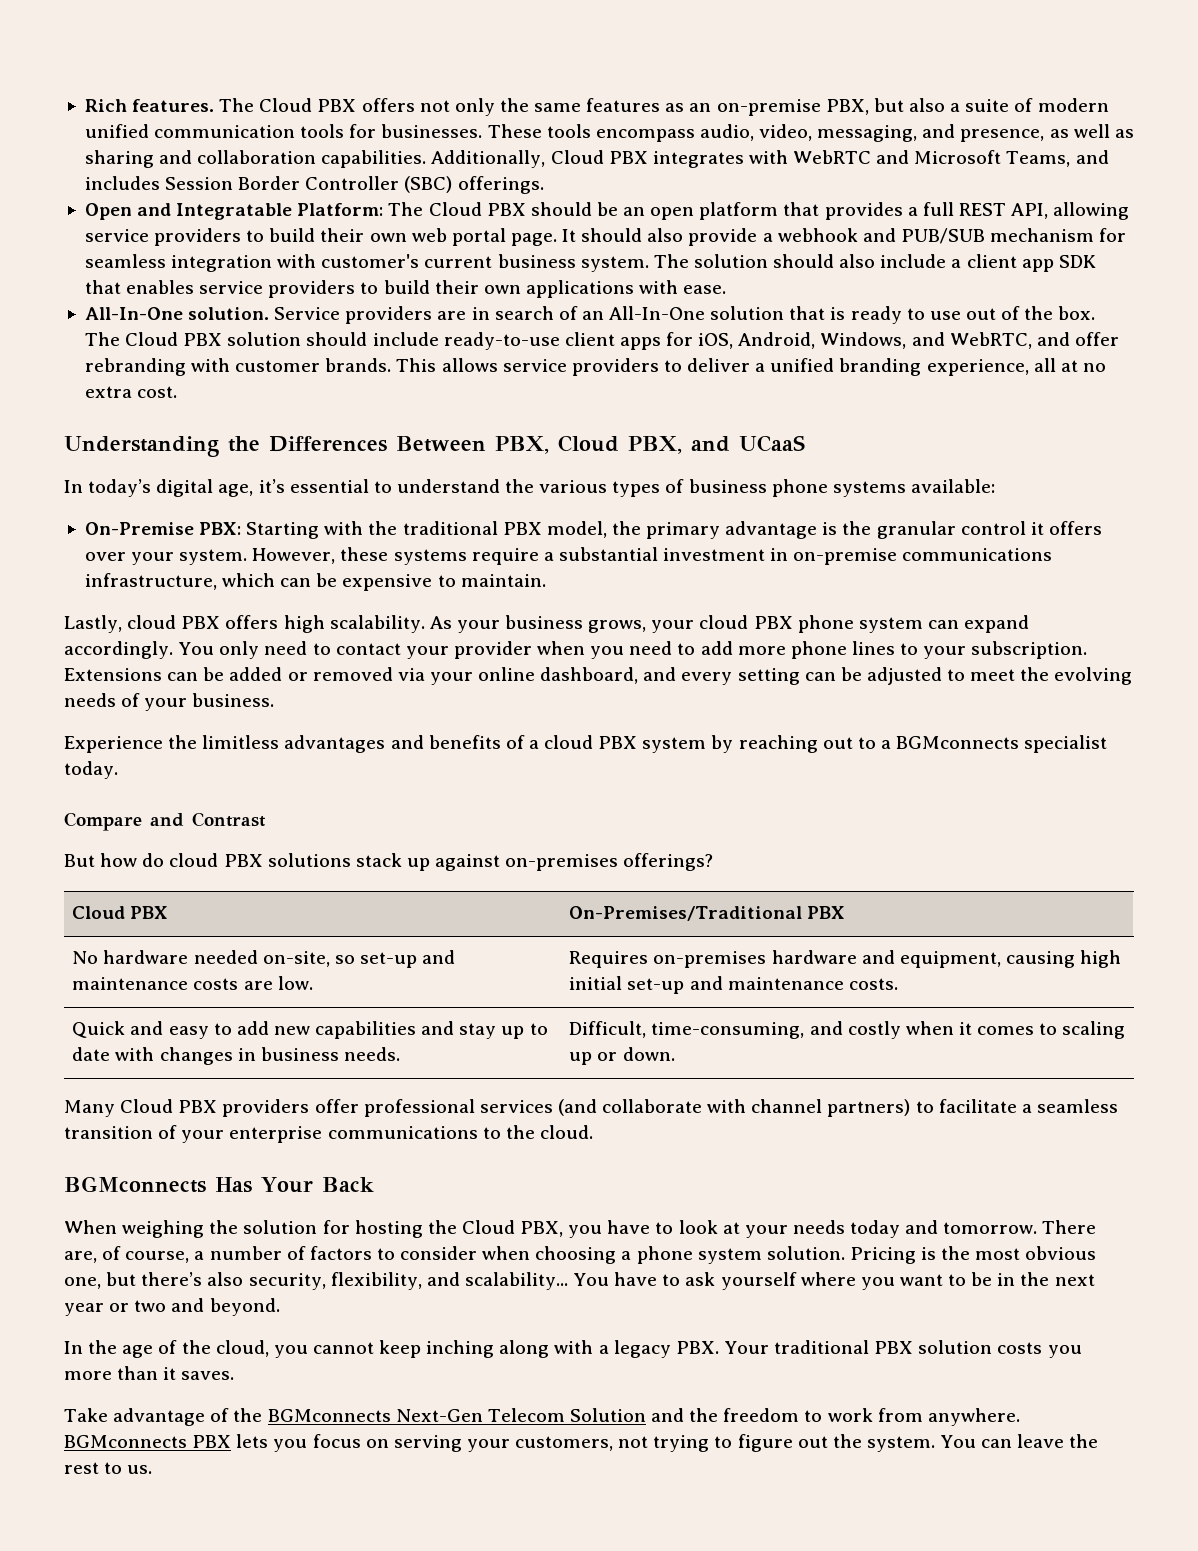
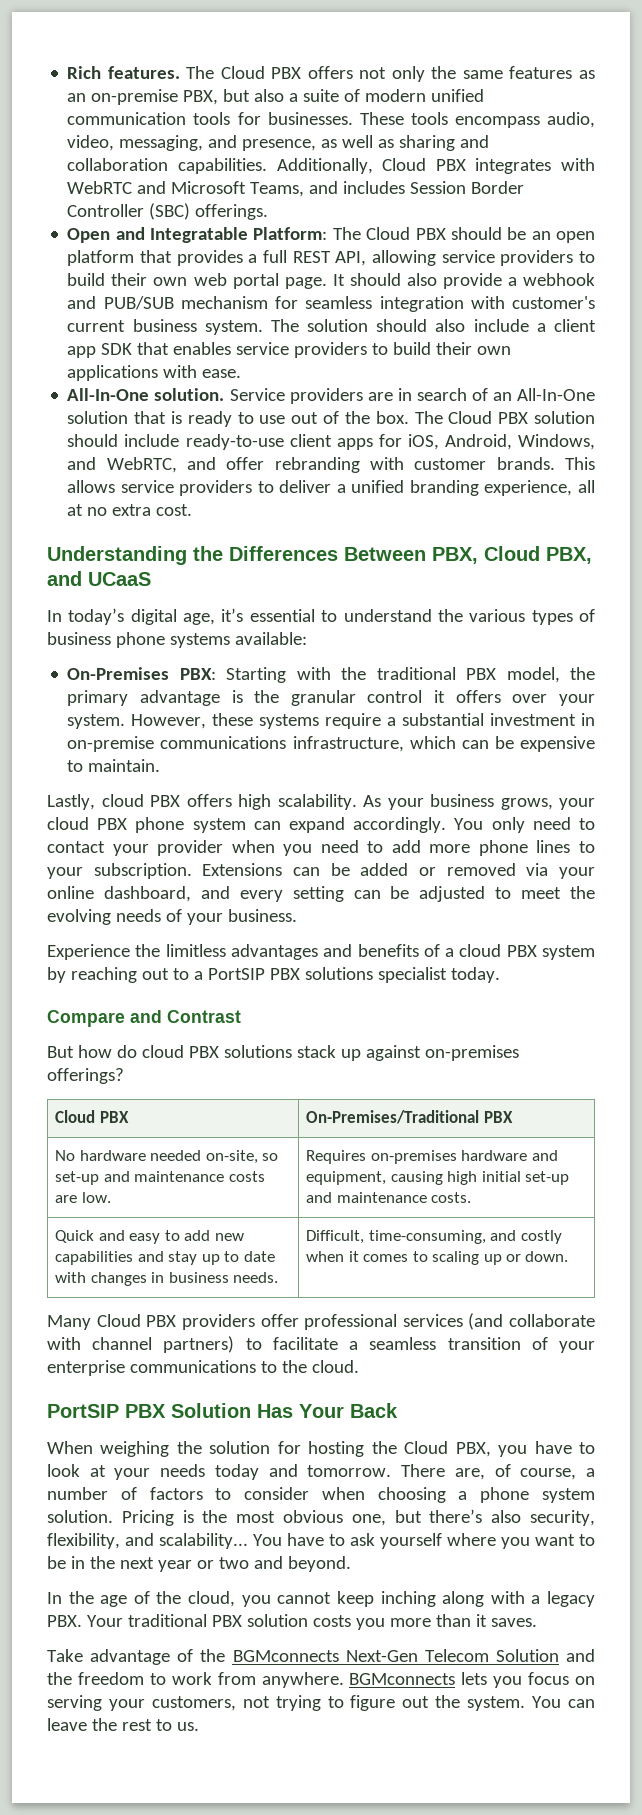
- On-Premise PBX: Starting with the traditional PBX model, the primary advantage is the granular control it offers over your system.
+ On-Premises PBX: Starting with the traditional PBX model, the primary advantage is the granular control it offers over your system.
- Experience the limitless advantages and benefits of a cloud PBX system by reaching out to a BGMconnects specialist today.
+ Experience the limitless advantages and benefits of a cloud PBX system by reaching out to a PortSIP PBX solutions specialist today.
- BGMconnects Has Your Back
+ PortSIP PBX Solution Has Your Back
- BGMconnects PBX lets you focus on serving your customers, not trying to figure out the system.
+ BGMconnects lets you focus on serving your customers, not trying to figure out the system.

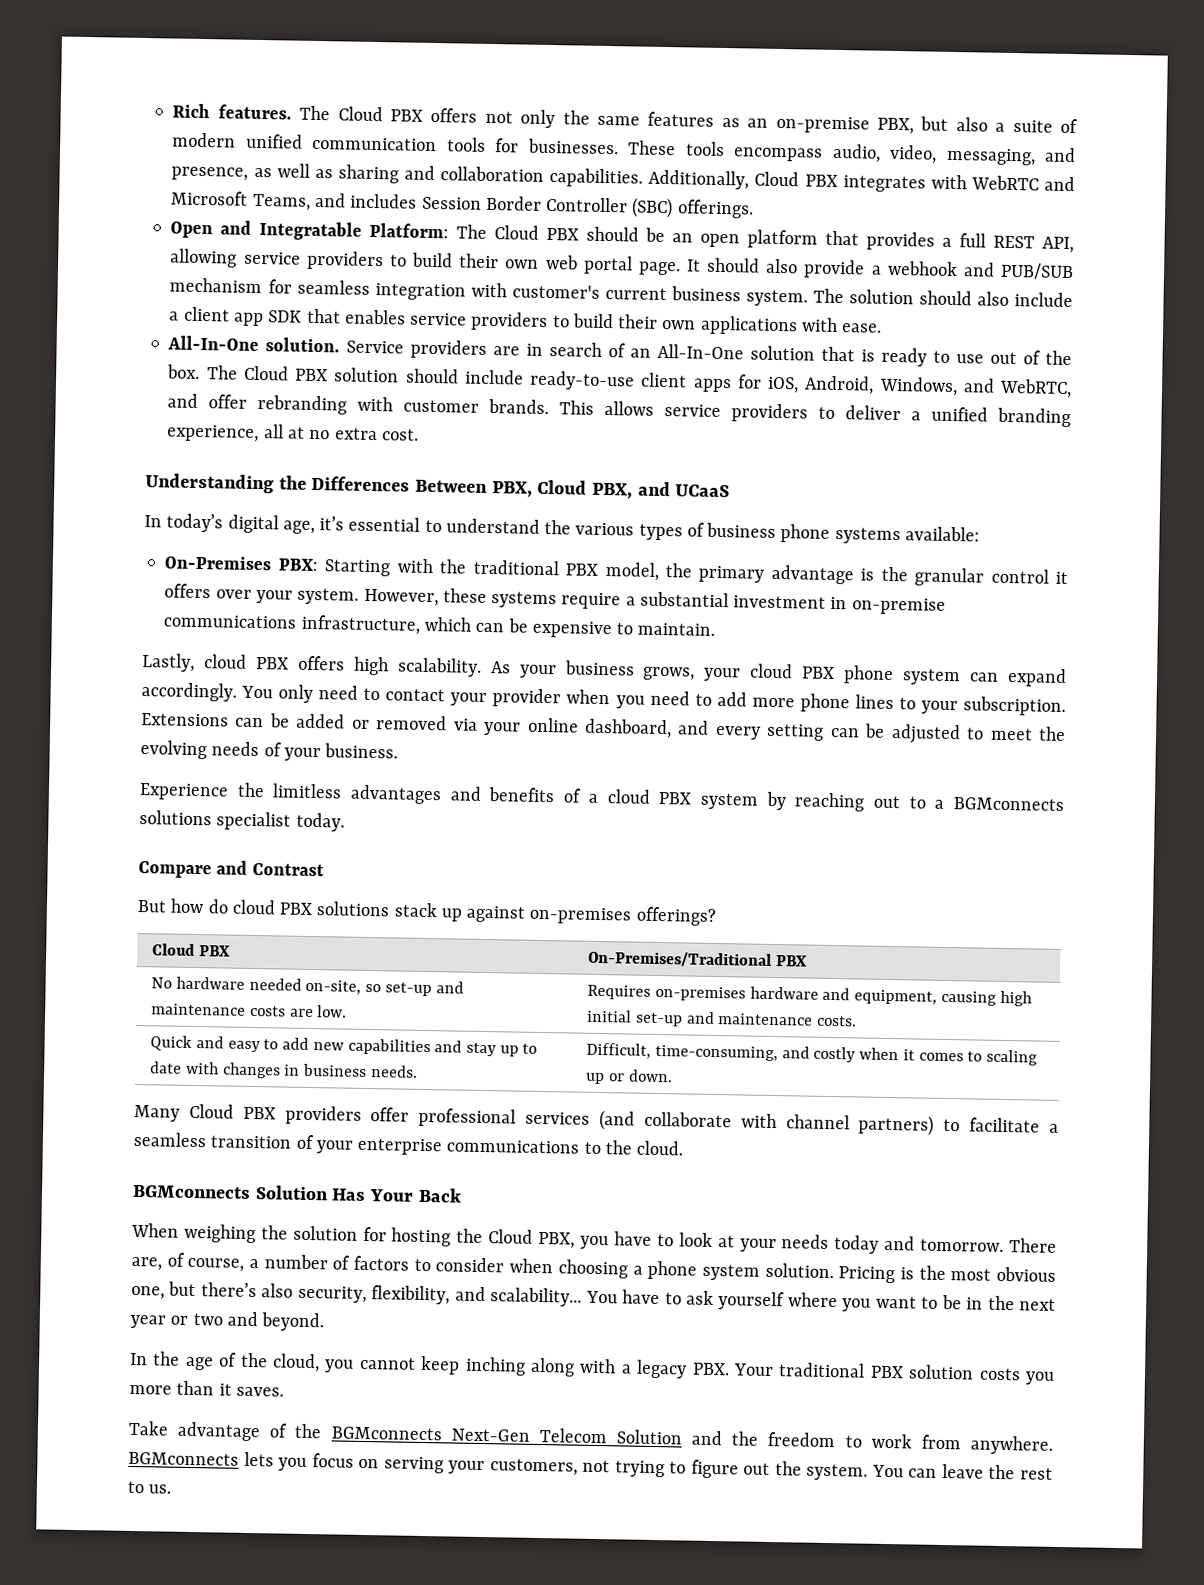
- Experience the limitless advantages and benefits of a cloud PBX system by reaching out to a PortSIP PBX solutions specialist today.
+ Experience the limitless advantages and benefits of a cloud PBX system by reaching out to a BGMconnects solutions specialist today.
- PortSIP PBX Solution Has Your Back
+ BGMconnects Solution Has Your Back

